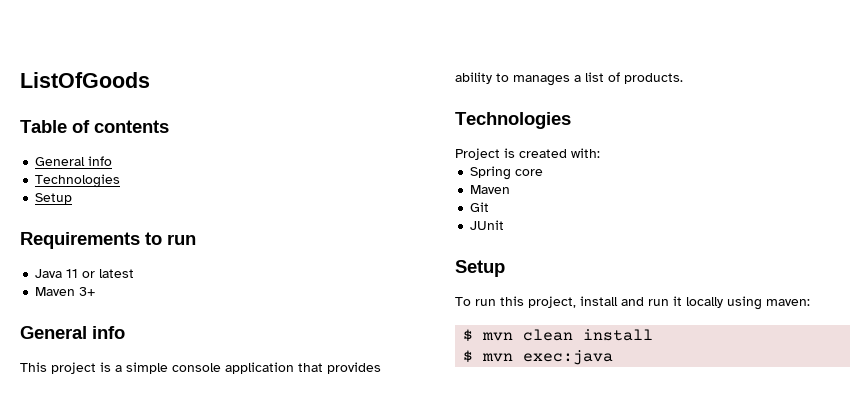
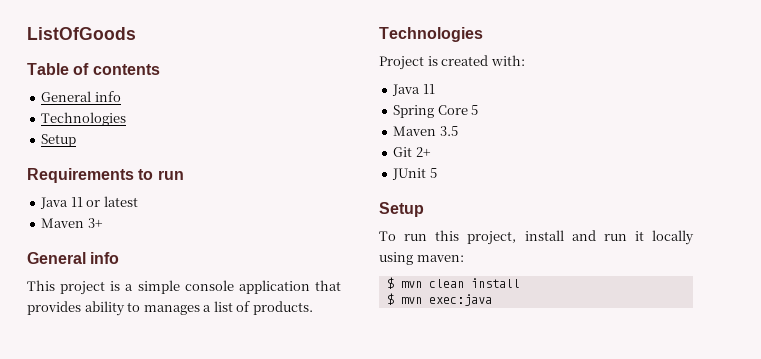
  Project is created with:
+ Java 11
- Spring core
- Maven
+ Spring Core 5
+ Maven 3.5
- Git
+ Git 2+
- JUnit
+ JUnit 5

